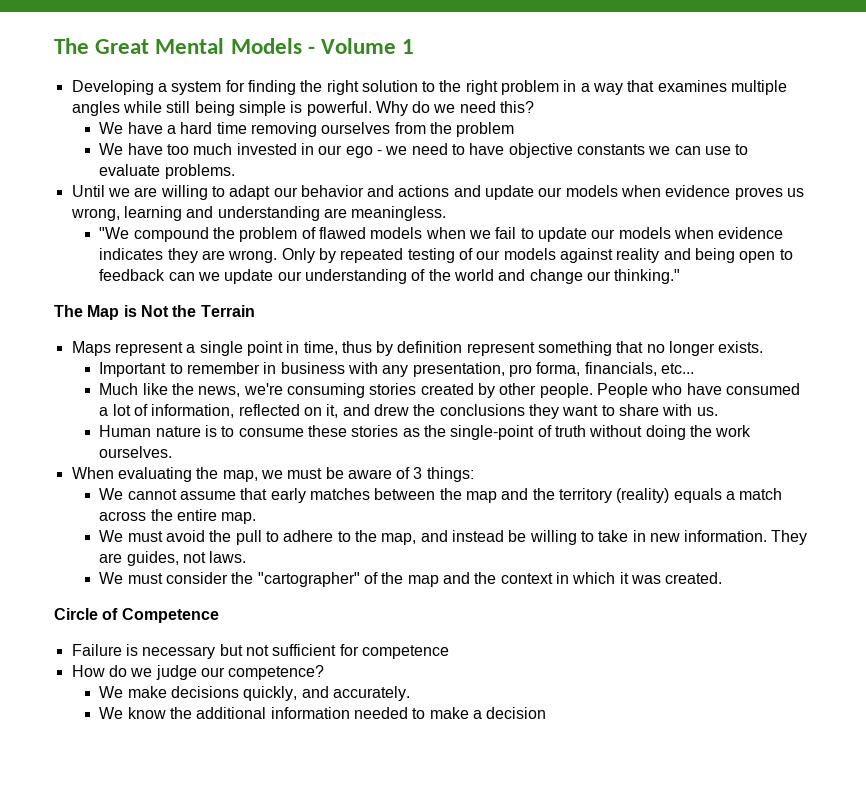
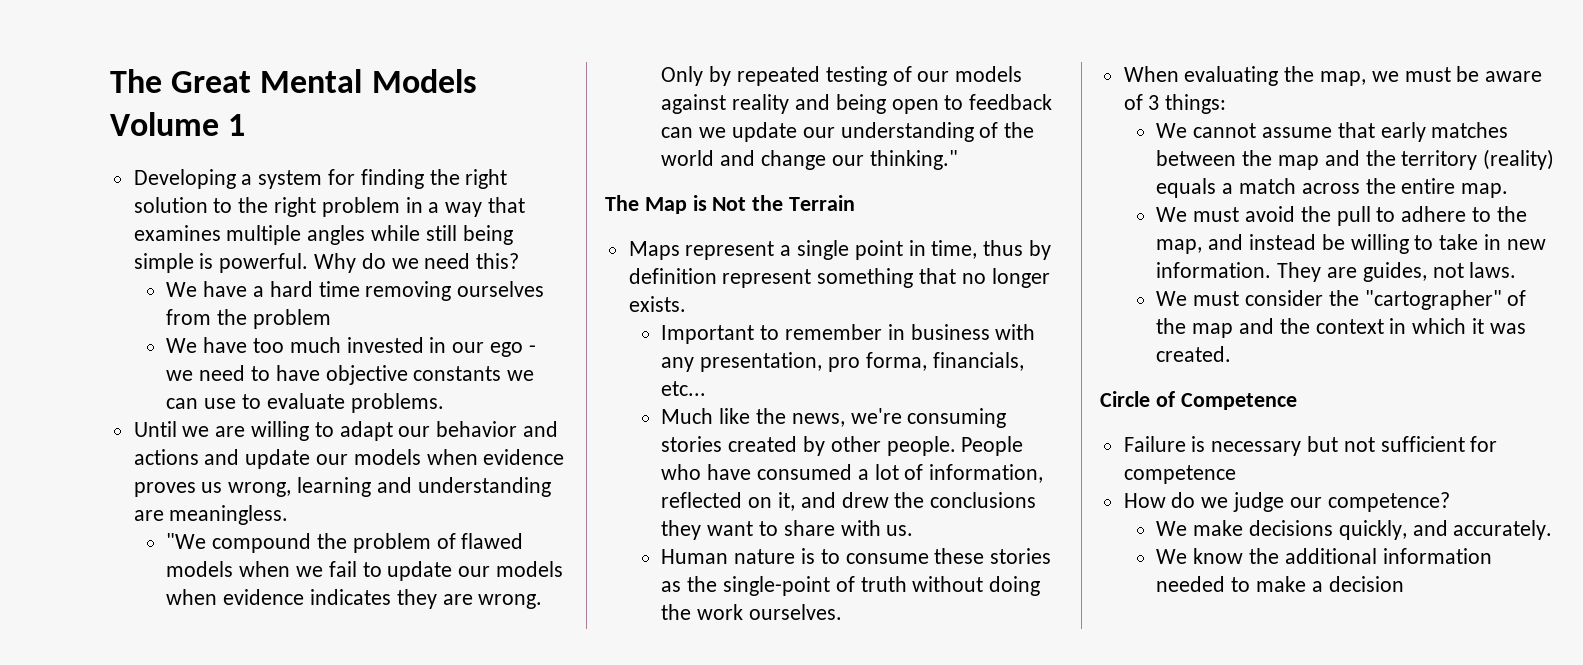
- The Great Mental Models - Volume 1
+ The Great Mental Models Volume 1

